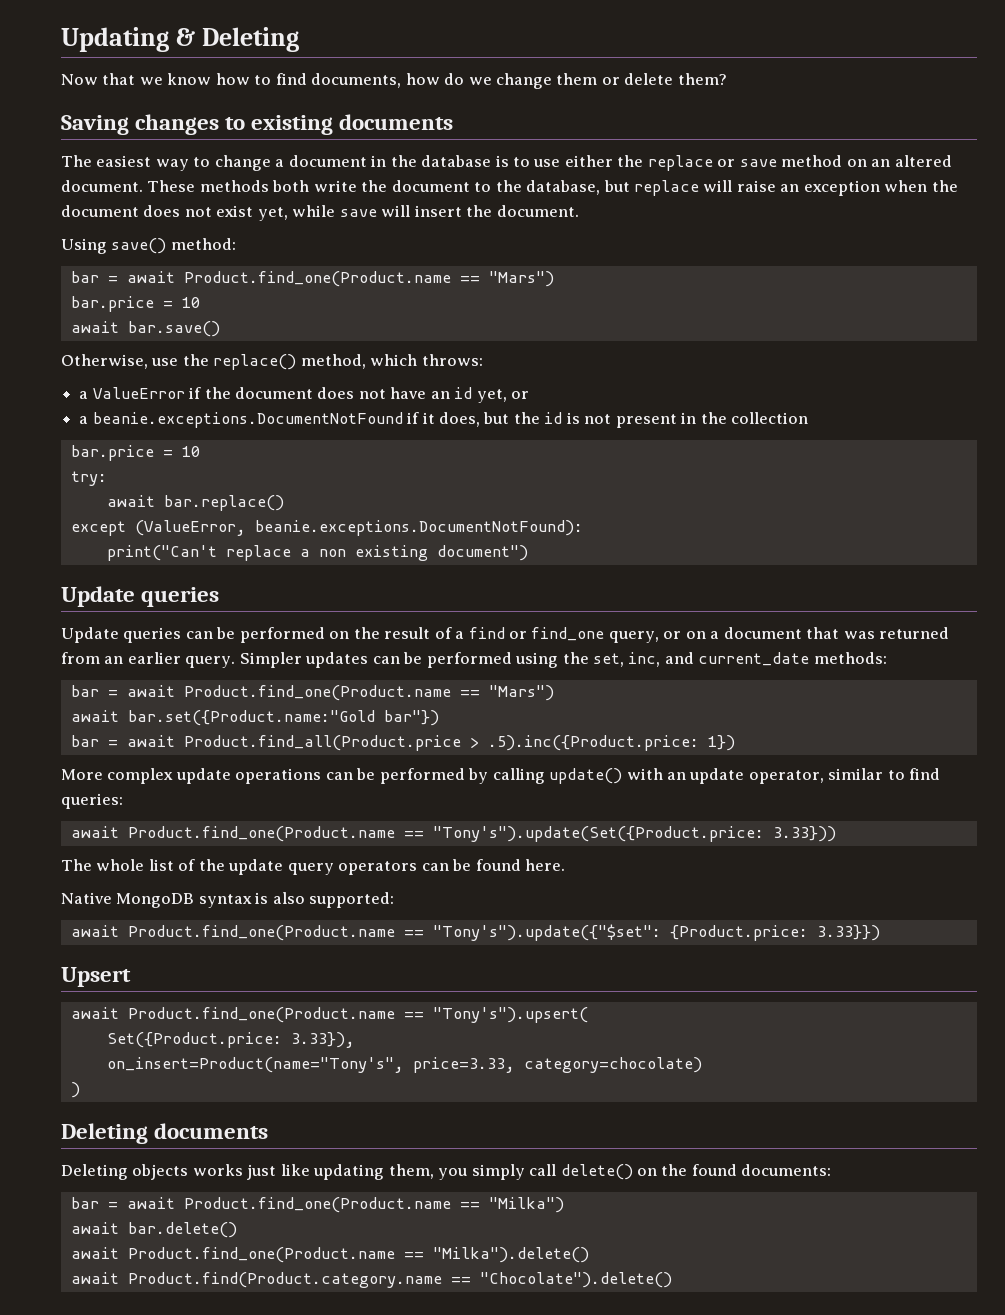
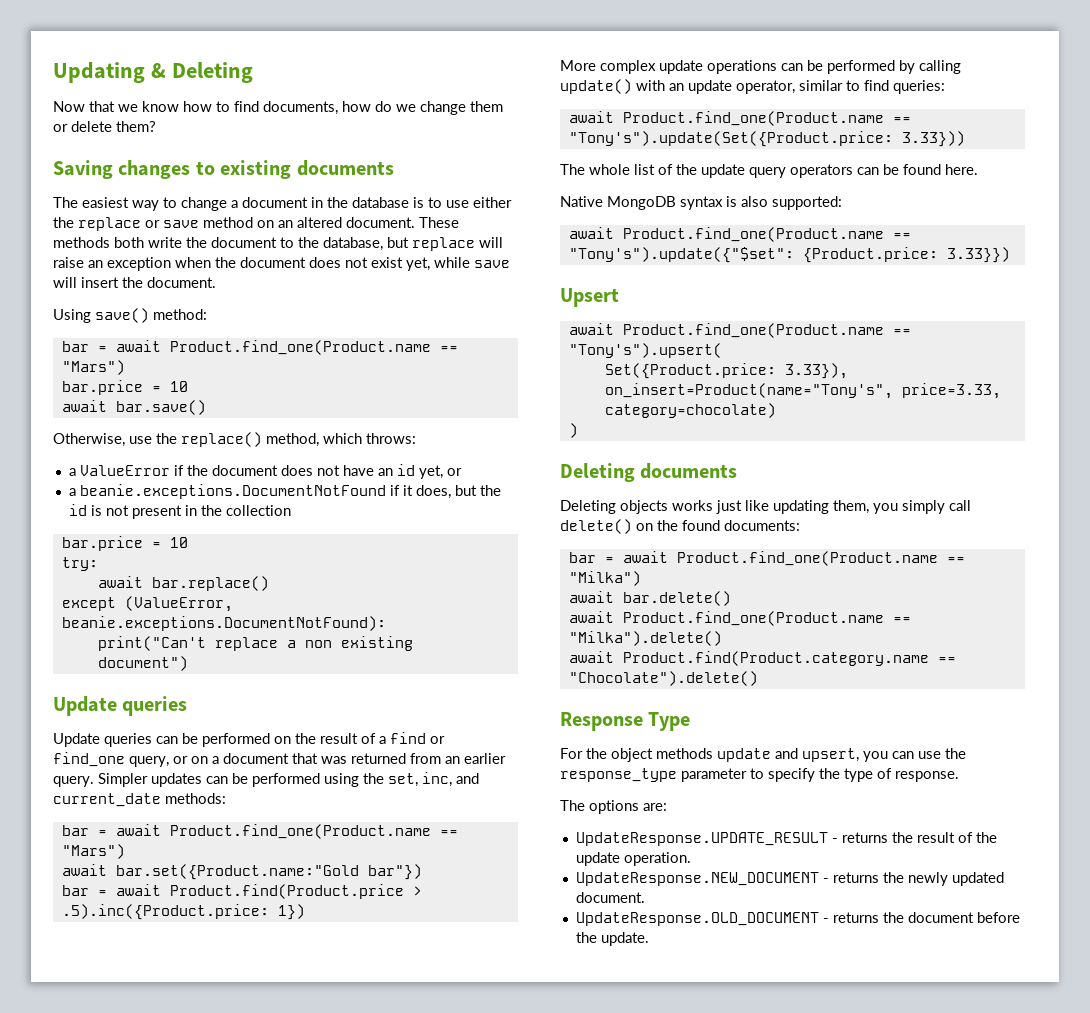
- bar = await Product.find_all(Product.price > .5).inc({Product.price: 1})
+ bar = await Product.find(Product.price > .5).inc({Product.price: 1})
+ Response Type
+ For the object methods update and upsert, you can use the response_type parameter to specify the type of response.
+ The options are:
+ UpdateResponse.UPDATE_RESULT - returns the result of the update operation.
+ UpdateResponse.NEW_DOCUMENT - returns the newly updated document.
+ UpdateResponse.OLD_DOCUMENT - returns the document before the update.

